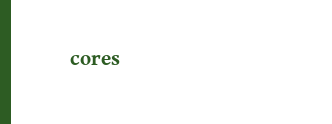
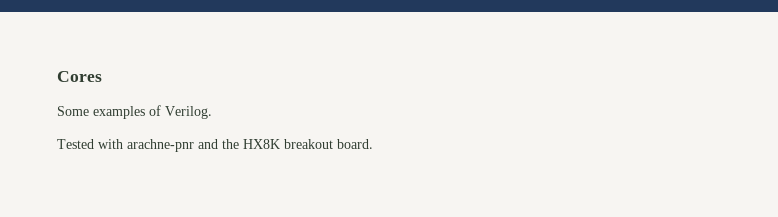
- cores
+ Cores
+ Some examples of Verilog.
+ Tested with arachne-pnr and the HX8K breakout board.

